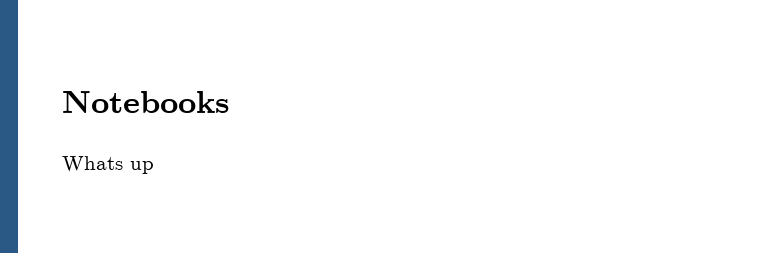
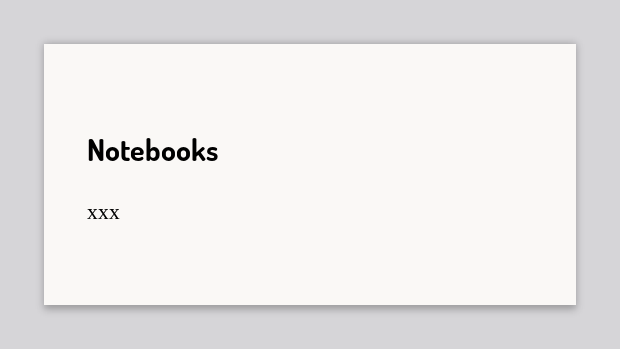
- Whats up
+ xxx

